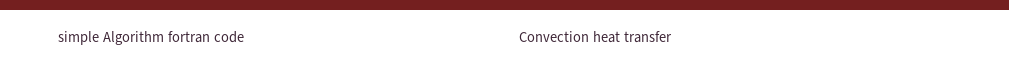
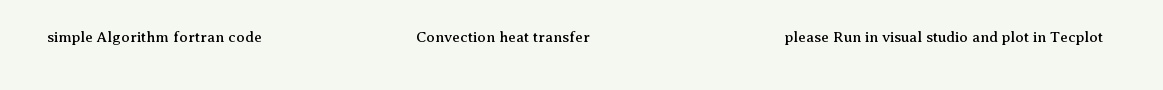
+ please Run in visual studio and plot in Tecplot

